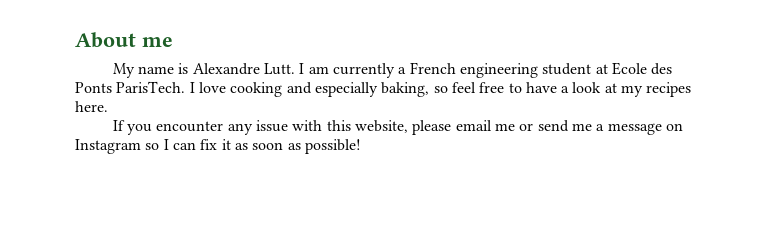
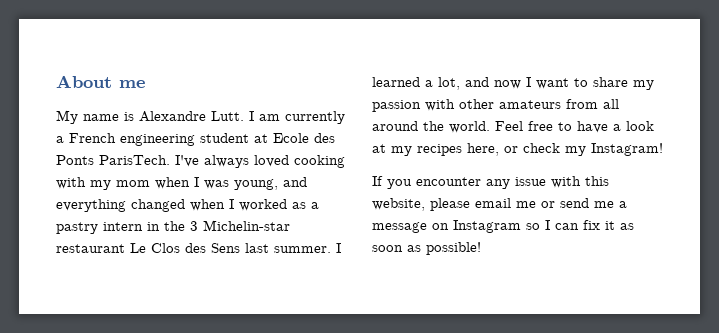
- I love cooking and especially baking, so feel free to have a look at my recipes here.
+ I've always loved cooking with my mom when I was young, and everything changed when I worked as a pastry intern in the 3 Michelin-star restaurant Le Clos des Sens last summer. I learned a lot, and now I want to share my passion with other amateurs from all around the world. Feel free to have a look at my recipes here, or check my Instagram!

